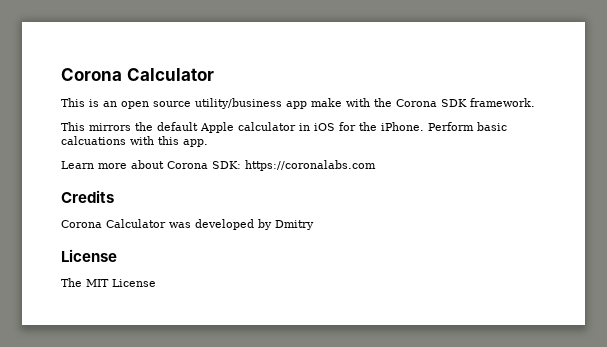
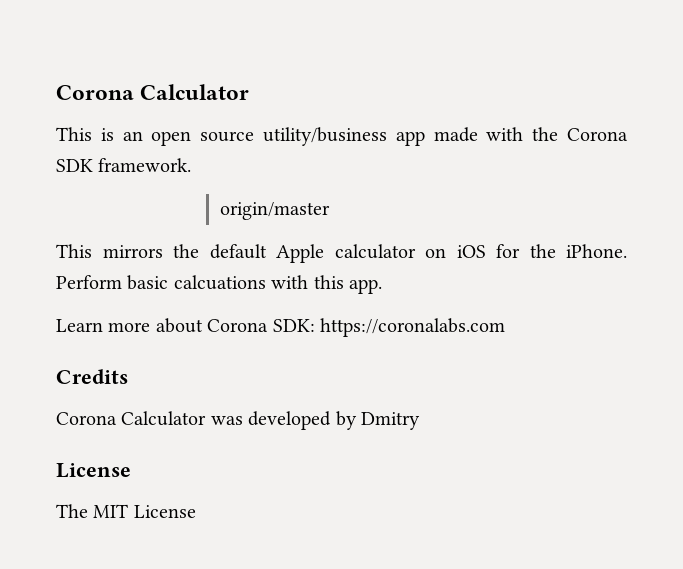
- This is an open source utility/business app make with the Corona SDK framework.
+ This is an open source utility/business app made with the Corona SDK framework.
+ origin/master
- This mirrors the default Apple calculator in iOS for the iPhone.
+ This mirrors the default Apple calculator on iOS for the iPhone.

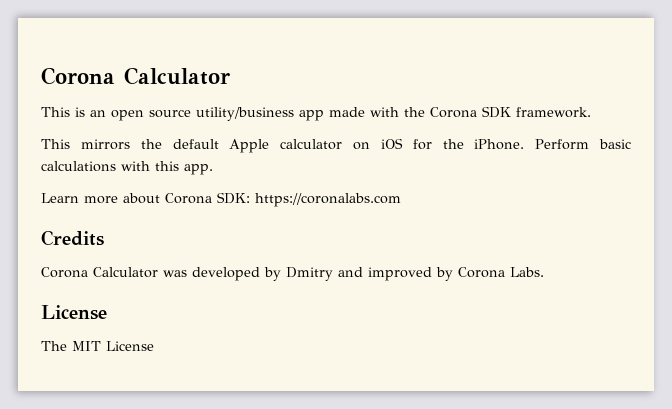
- origin/master
- Perform basic calcuations with this app.
+ Perform basic calculations with this app.
- Corona Calculator was developed by Dmitry
+ Corona Calculator was developed by Dmitry and improved by Corona Labs.

